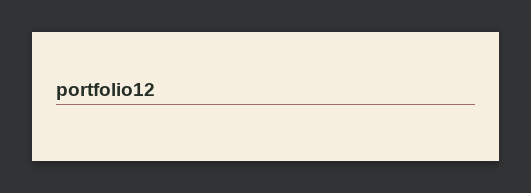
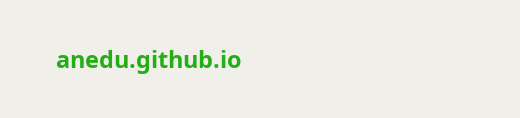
- portfolio12
+ anedu.github.io

